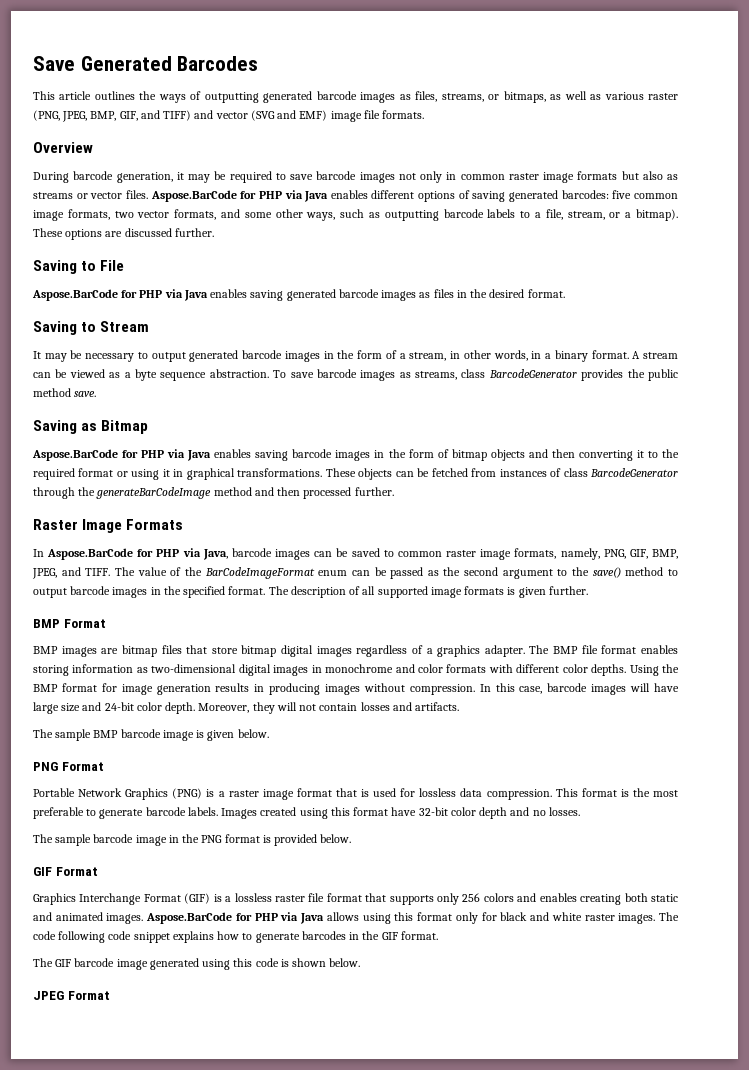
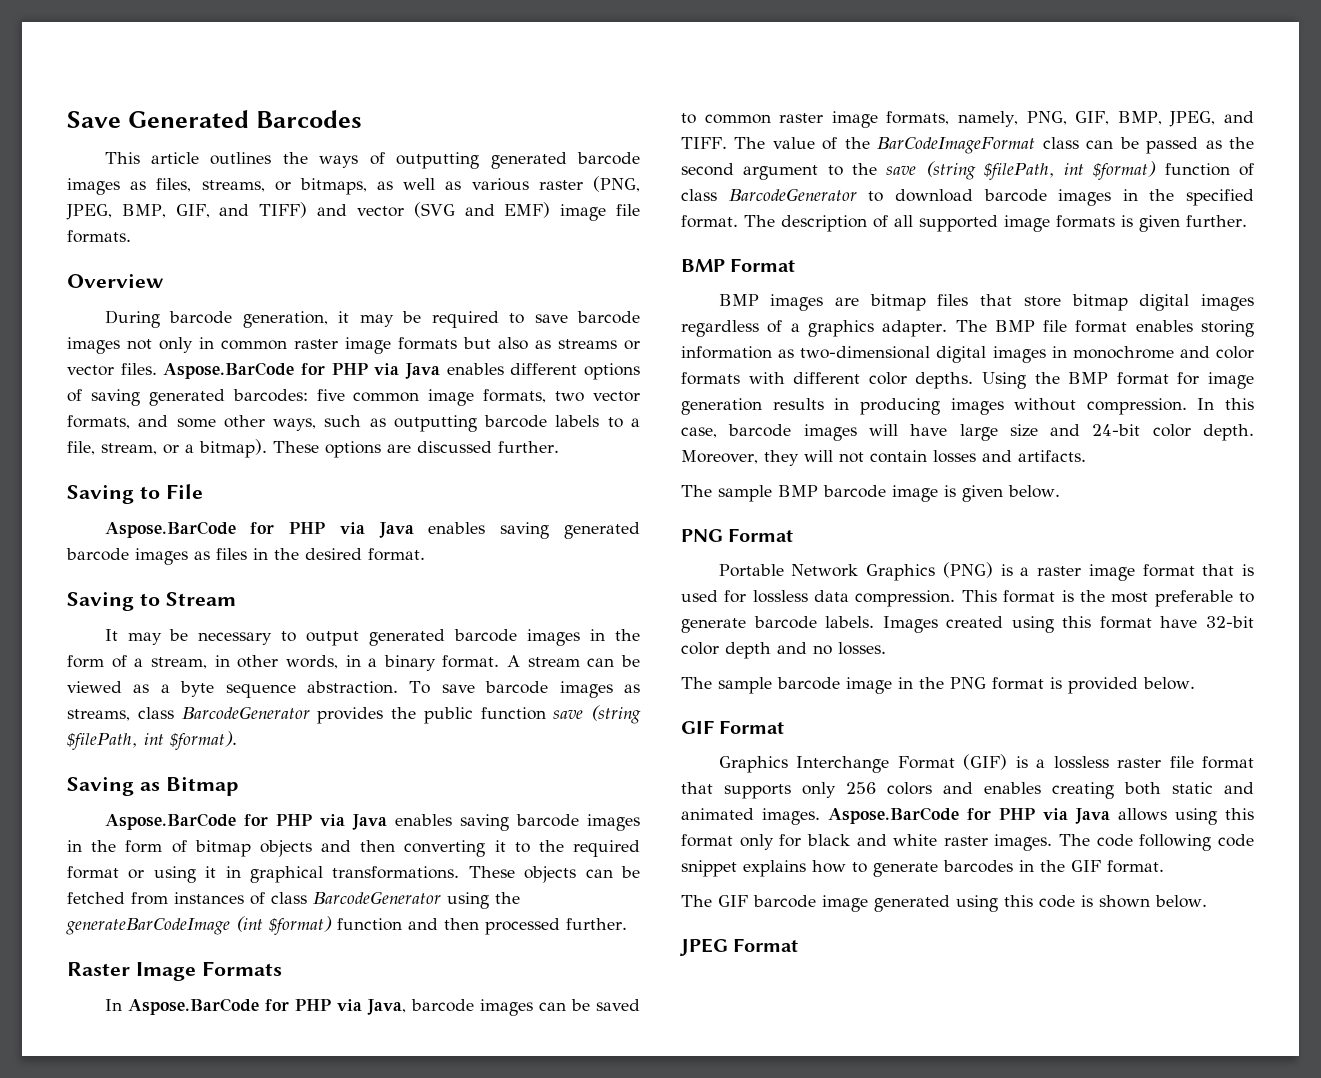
- To save barcode images as streams, class BarcodeGenerator provides the public method save.
+ To save barcode images as streams, class BarcodeGenerator provides the public function save (string $filePath, int $format).
- These objects can be fetched from instances of class BarcodeGenerator through the generateBarCodeImage method and then processed further.
+ These objects can be fetched from instances of class BarcodeGenerator using the generateBarCodeImage (int $format) function and then processed further.
- The value of the BarCodeImageFormat enum can be passed as the second argument to the save() method to output barcode images in the specified format.
+ The value of the BarCodeImageFormat class can be passed as the second argument to the save (string $filePath, int $format) function of class BarcodeGenerator to download barcode images in the specified format.

